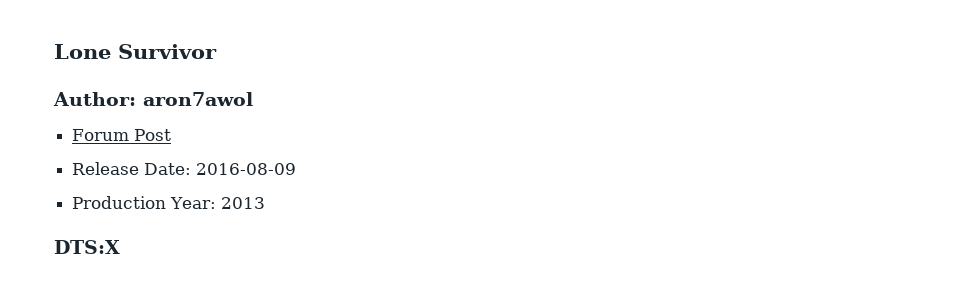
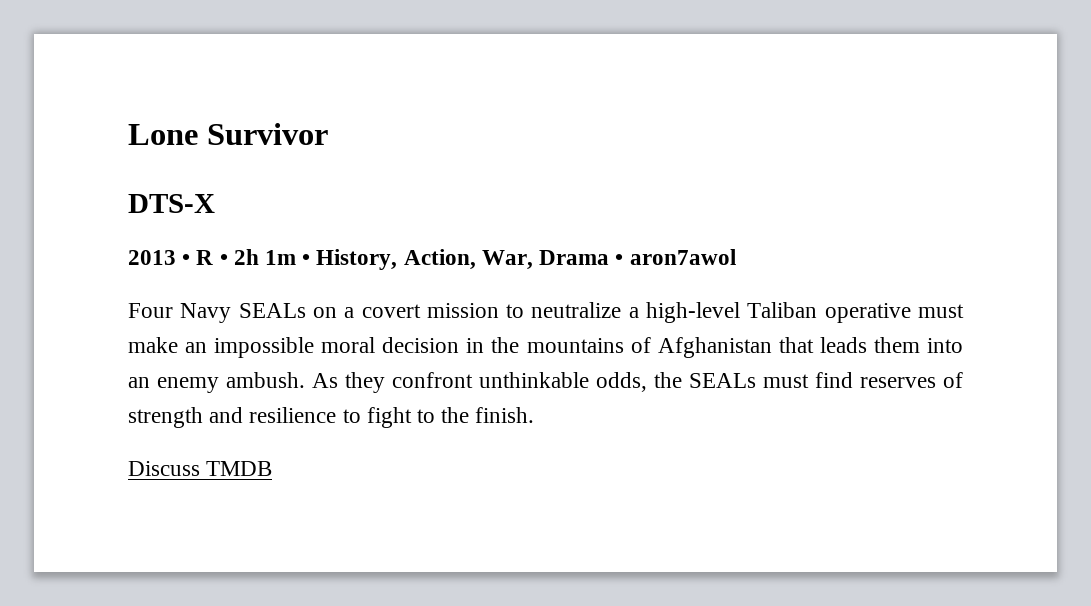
- Author: aron7awol
- Forum Post
- Release Date: 2016-08-09
- Production Year: 2013
- DTS:X
+ DTS-X
+ 2013 • R • 2h 1m • History, Action, War, Drama • aron7awol
+ Four Navy SEALs on a covert mission to neutralize a high-level Taliban operative must make an impossible moral decision in the mountains of Afghanistan that leads them into an enemy ambush. As they confront unthinkable odds, the SEALs must find reserves of strength and resilience to fight to the finish.
+ Discuss TMDB

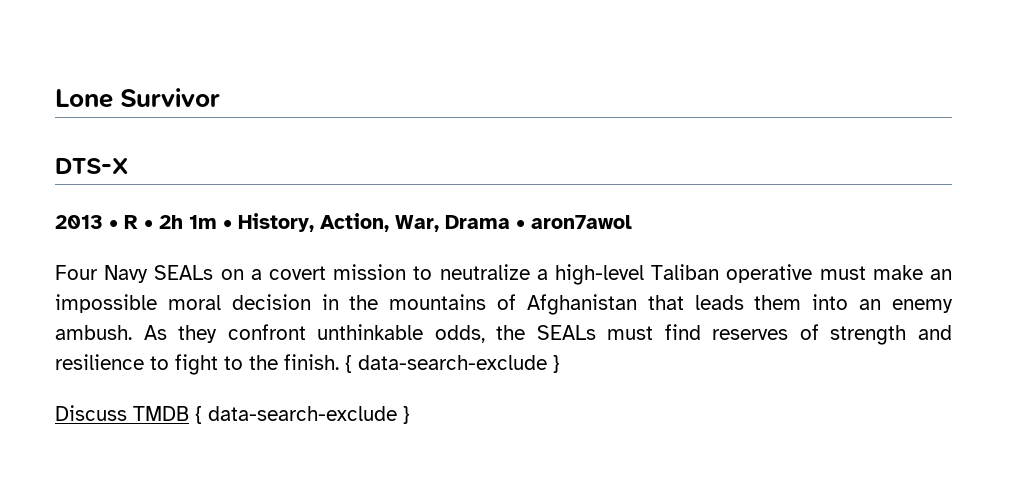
- As they confront unthinkable odds, the SEALs must find reserves of strength and resilience to fight to the finish.
+ As they confront unthinkable odds, the SEALs must find reserves of strength and resilience to fight to the finish. { data-search-exclude }
- Discuss TMDB
+ Discuss TMDB { data-search-exclude }

